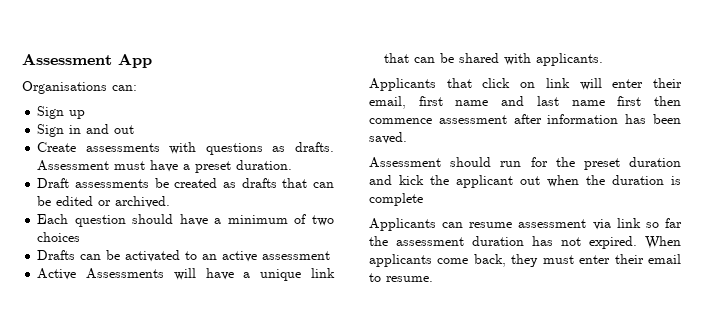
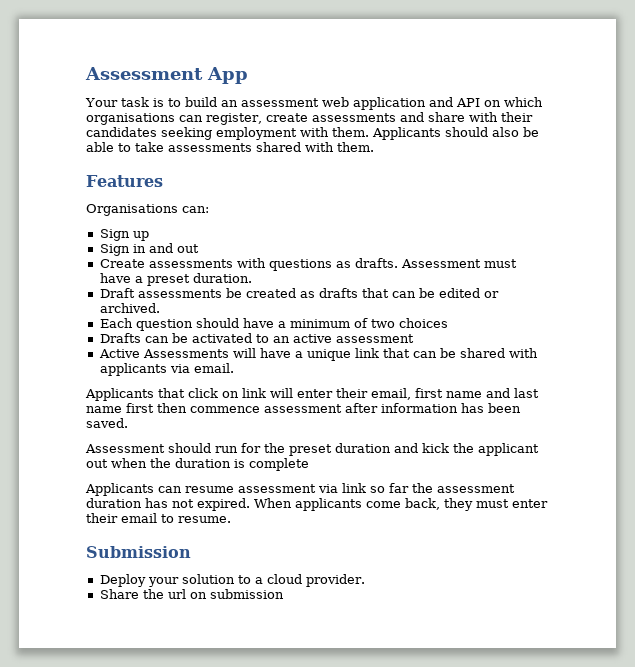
+ Your task is to build an assessment web application and API on which organisations can register, create assessments and share with their candidates seeking employment with them. Applicants should also be able to take assessments shared with them.
+ Features
- Active Assessments will have a unique link that can be shared with applicants.
+ Active Assessments will have a unique link that can be shared with applicants via email.
+ Submission
+ Deploy your solution to a cloud provider.
+ Share the url on submission

